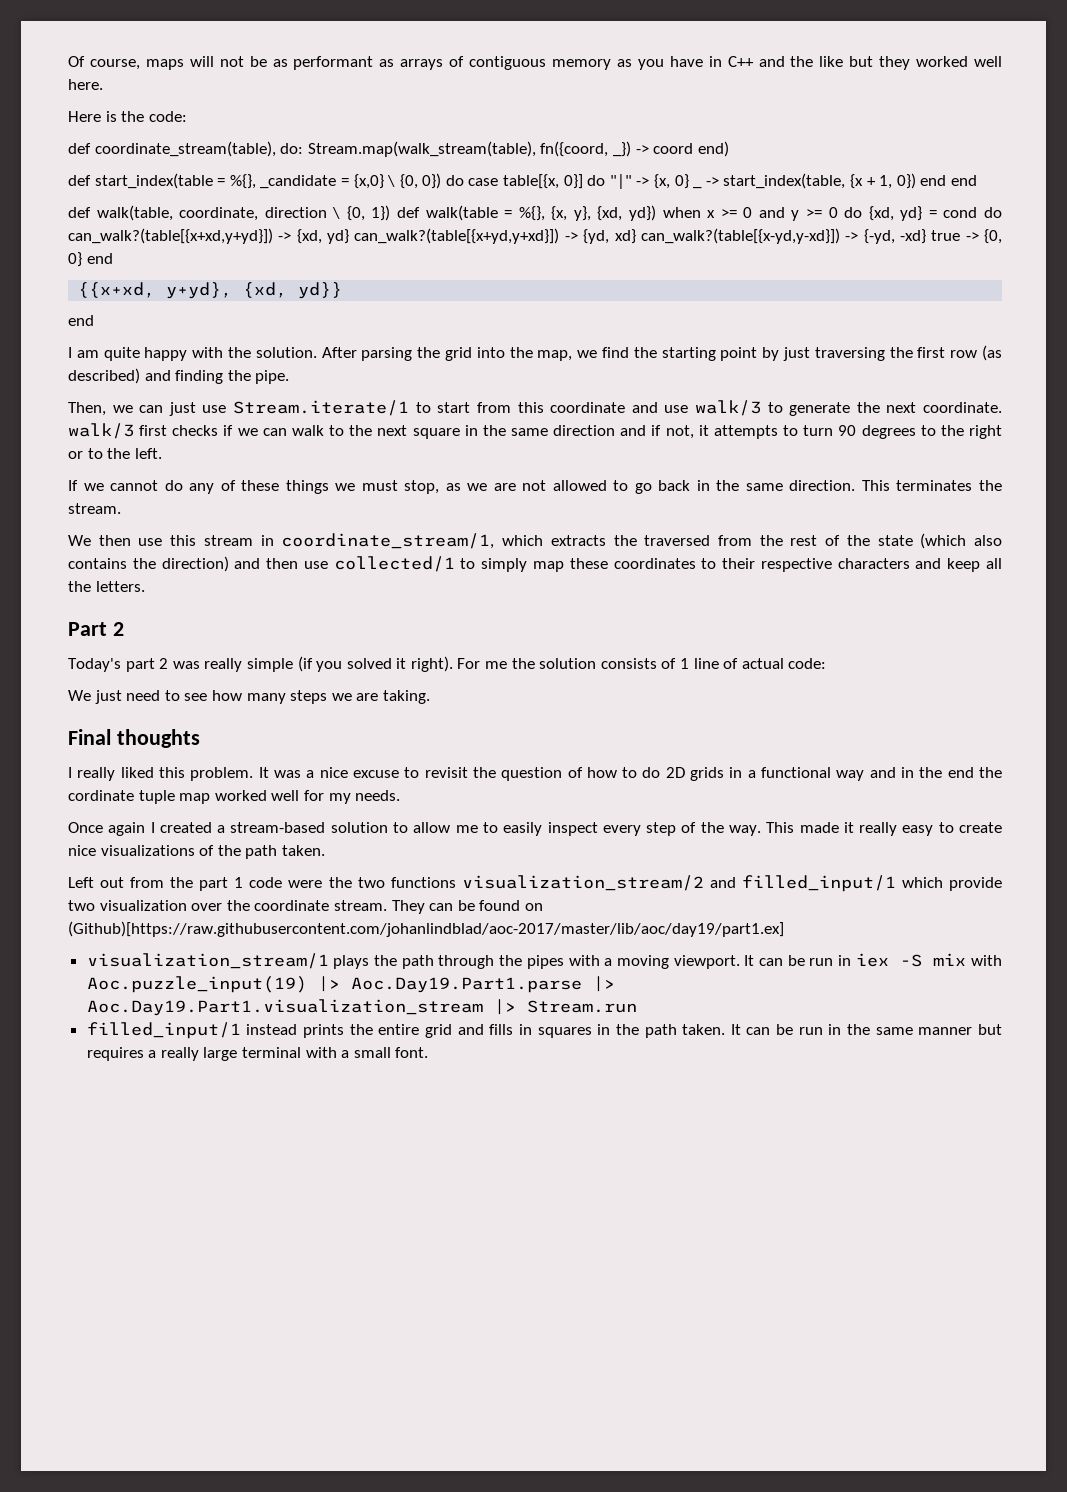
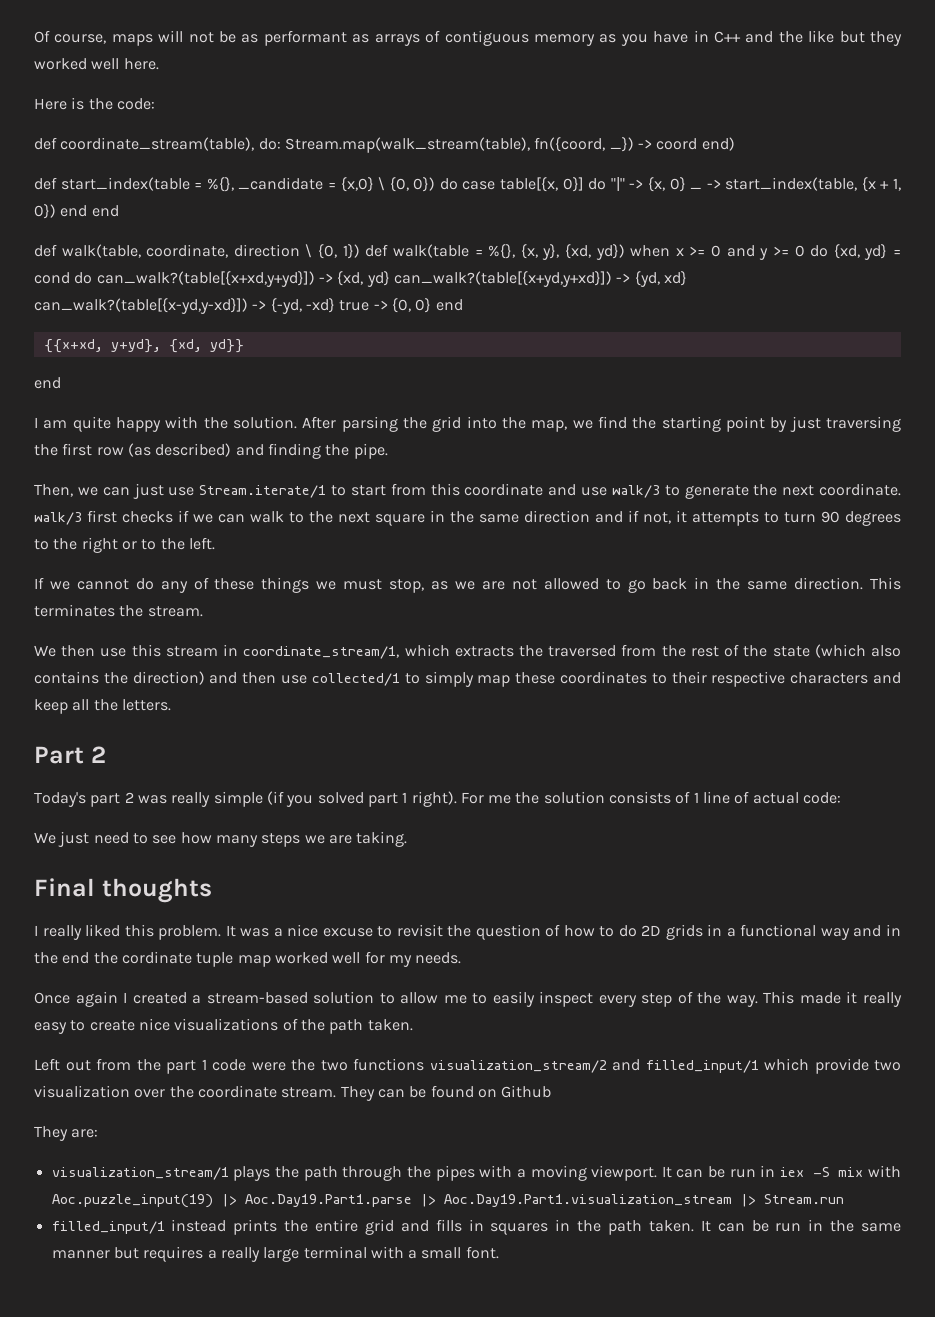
- Today's part 2 was really simple (if you solved it right).
+ Today's part 2 was really simple (if you solved part 1 right).
- They can be found on (Github)[https://raw.githubusercontent.com/johanlindblad/aoc-2017/master/lib/aoc/day19/part1.ex]
+ They can be found on Github
+ They are:

